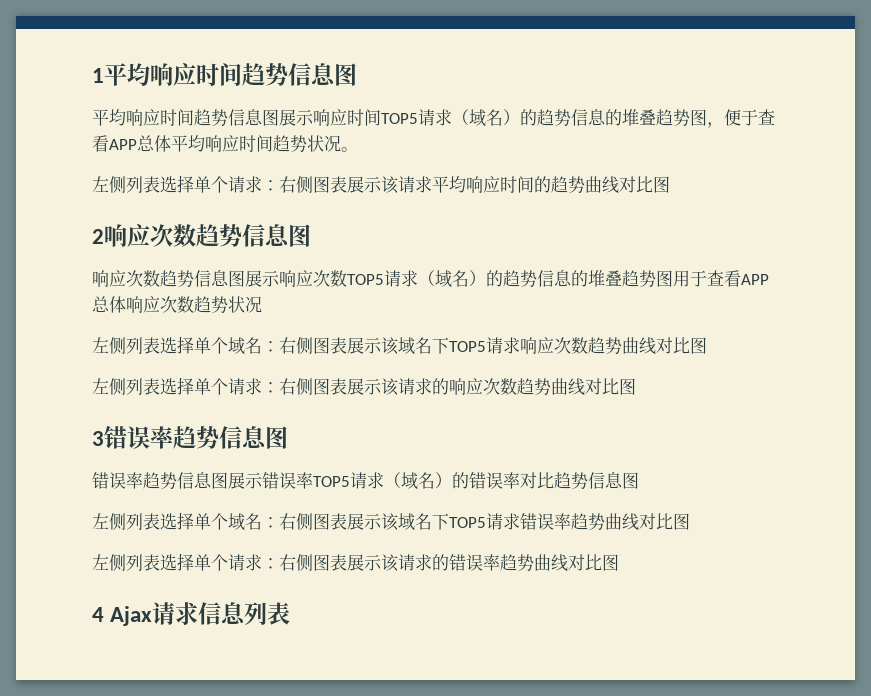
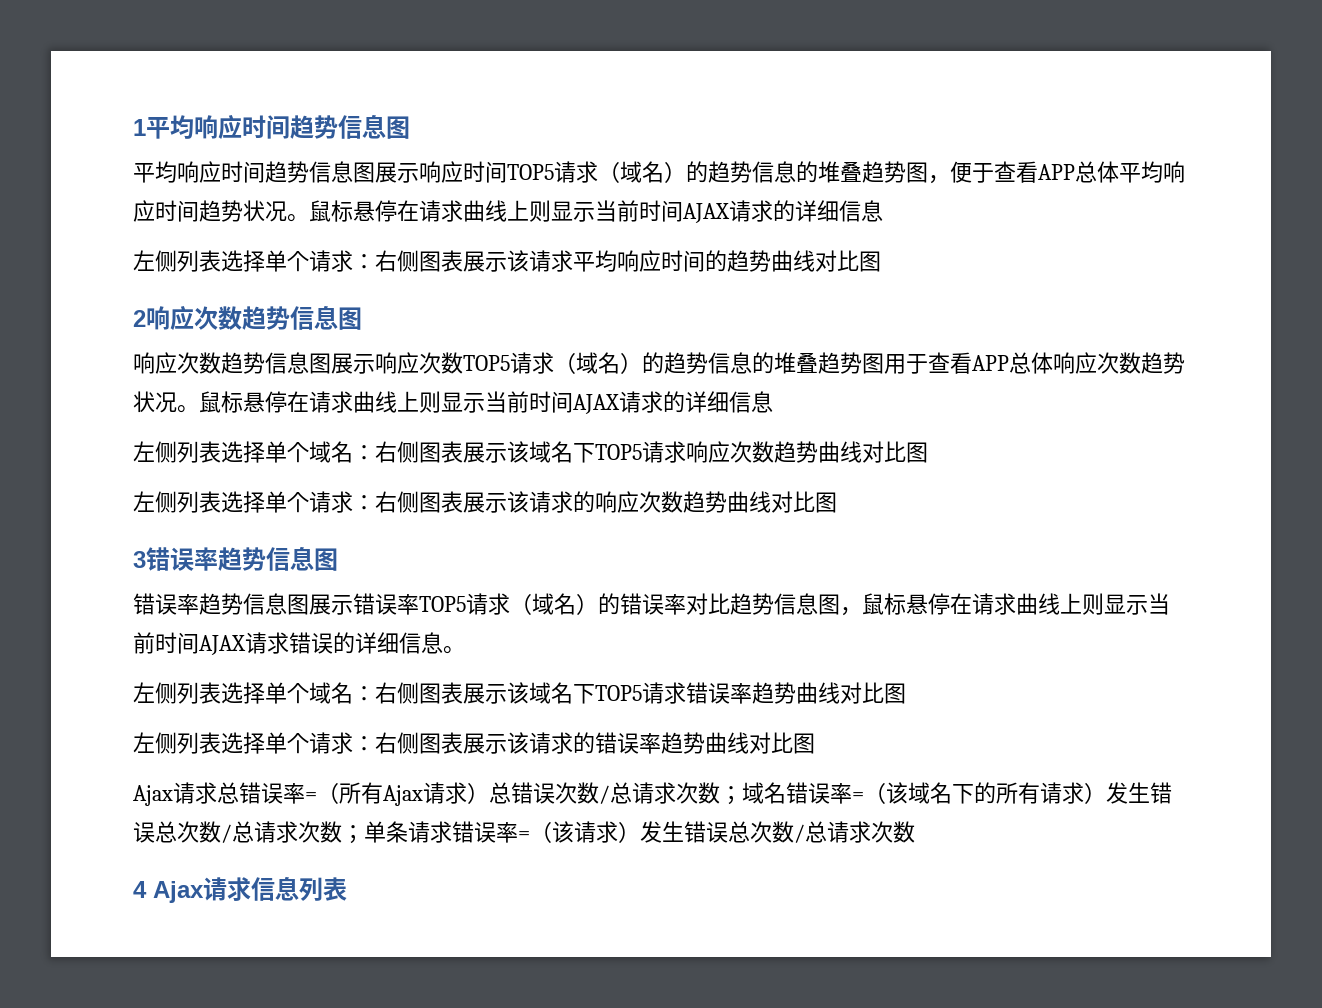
- 平均响应时间趋势信息图展示响应时间TOP5请求（域名）的趋势信息的堆叠趋势图，便于查看APP总体平均响应时间趋势状况。
+ 平均响应时间趋势信息图展示响应时间TOP5请求（域名）的趋势信息的堆叠趋势图，便于查看APP总体平均响应时间趋势状况。鼠标悬停在请求曲线上则显示当前时间AJAX请求的详细信息
- 响应次数趋势信息图展示响应次数TOP5请求（域名）的趋势信息的堆叠趋势图用于查看APP总体响应次数趋势状况
+ 响应次数趋势信息图展示响应次数TOP5请求（域名）的趋势信息的堆叠趋势图用于查看APP总体响应次数趋势状况。鼠标悬停在请求曲线上则显示当前时间AJAX请求的详细信息
- 错误率趋势信息图展示错误率TOP5请求（域名）的错误率对比趋势信息图
+ 错误率趋势信息图展示错误率TOP5请求（域名）的错误率对比趋势信息图，鼠标悬停在请求曲线上则显示当前时间AJAX请求错误的详细信息。
+ Ajax请求总错误率=（所有Ajax请求）总错误次数/总请求次数；域名错误率=（该域名下的所有请求）发生错误总次数/总请求次数；单条请求错误率=（该请求）发生错误总次数/总请求次数

